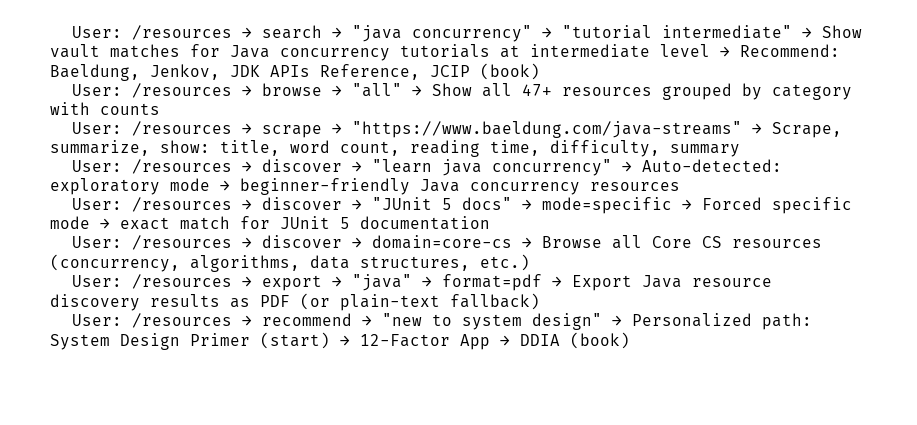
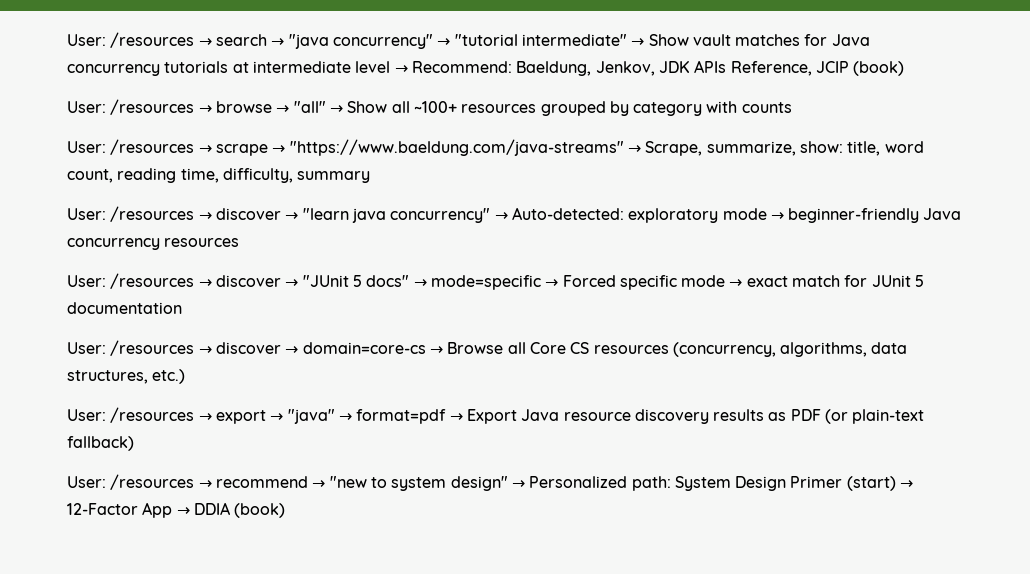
- User: /resources → browse → "all" → Show all 47+ resources grouped by category with counts
+ User: /resources → browse → "all" → Show all ~100+ resources grouped by category with counts

